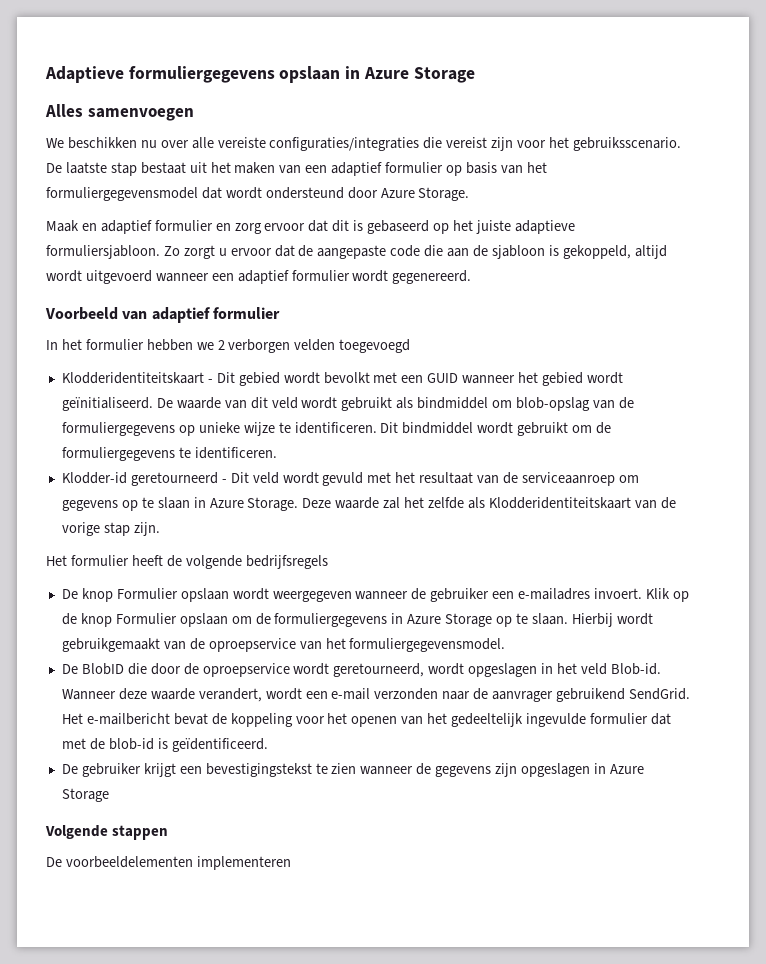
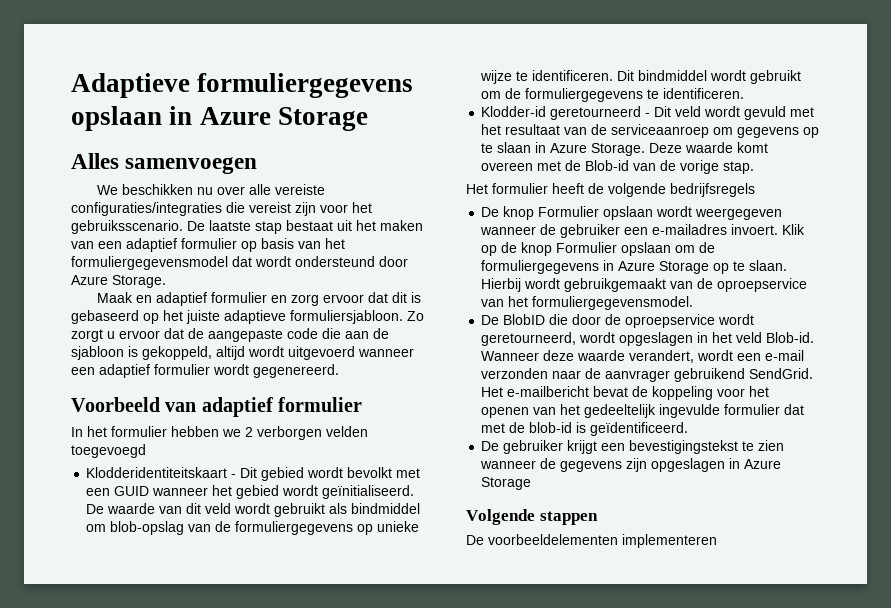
- Deze waarde zal het zelfde als Klodderidentiteitskaart van de vorige stap zijn.
+ Deze waarde komt overeen met de Blob-id van de vorige stap.

